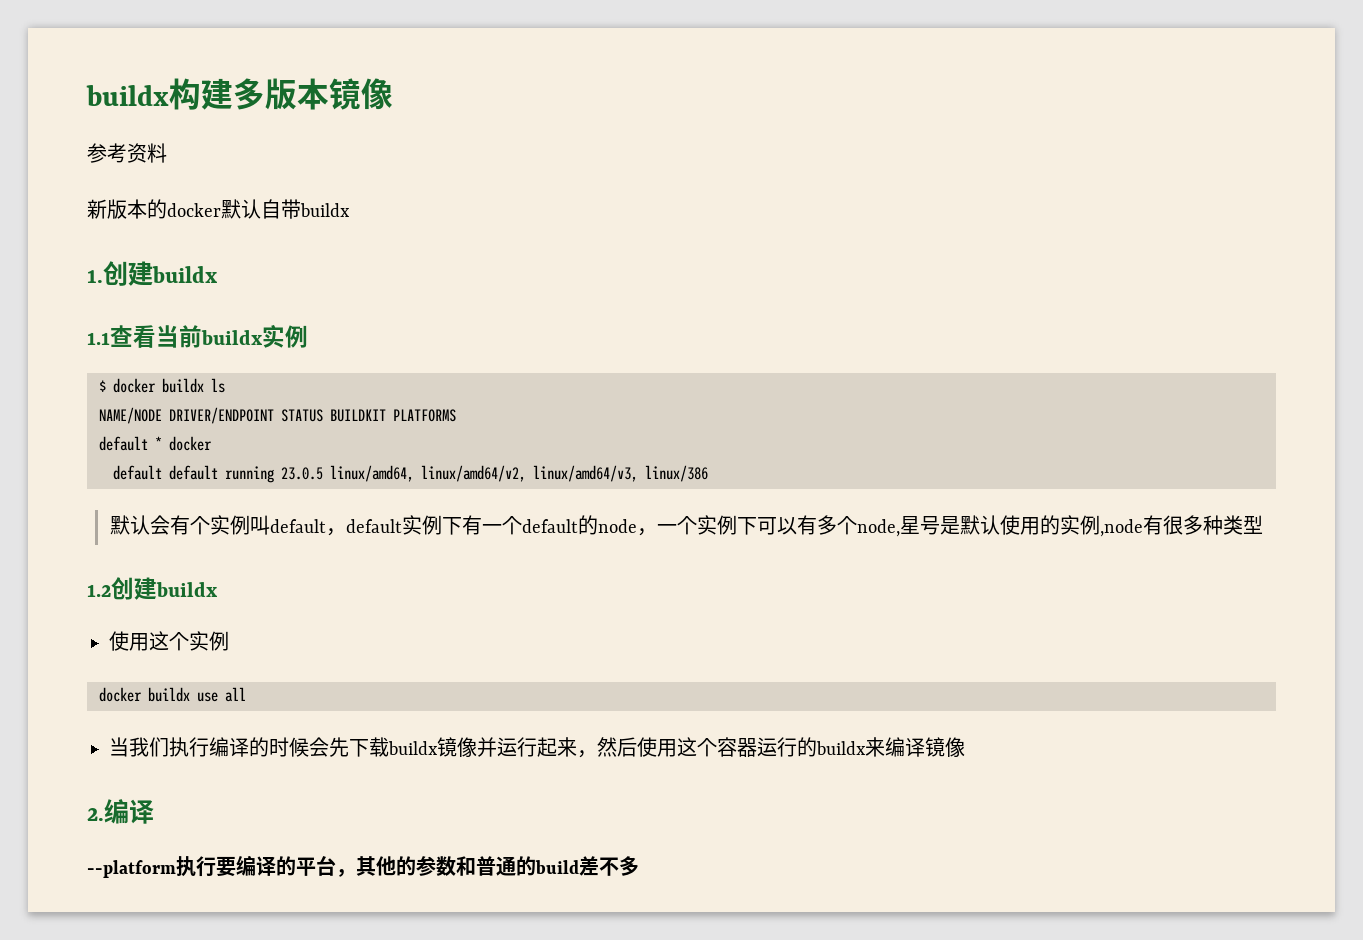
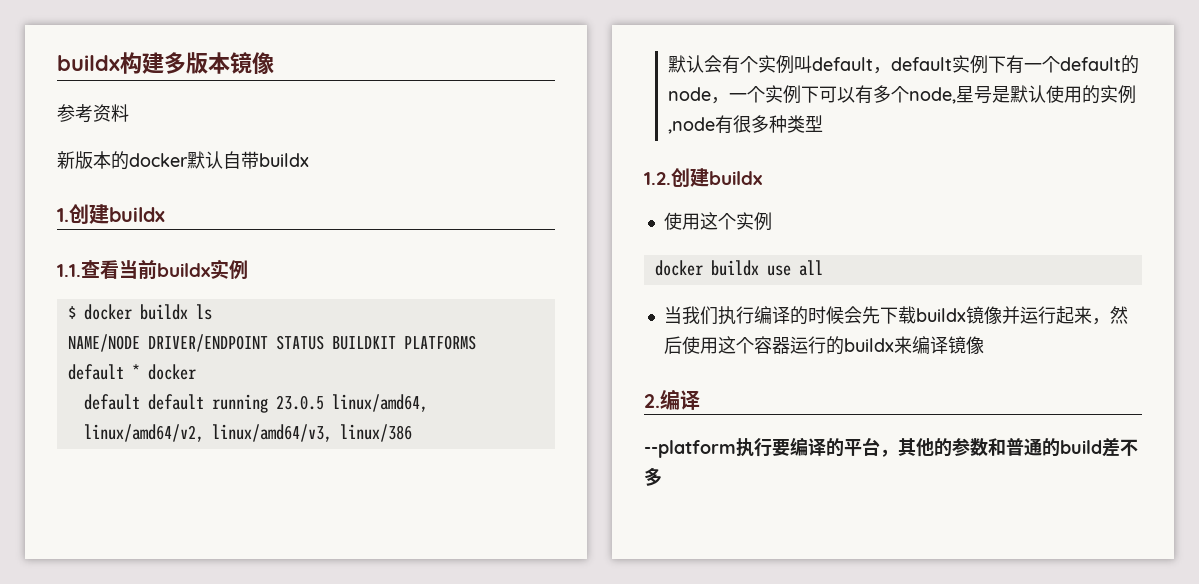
- 1.1查看当前buildx实例
+ 1.1.查看当前buildx实例
- 1.2创建buildx
+ 1.2.创建buildx

